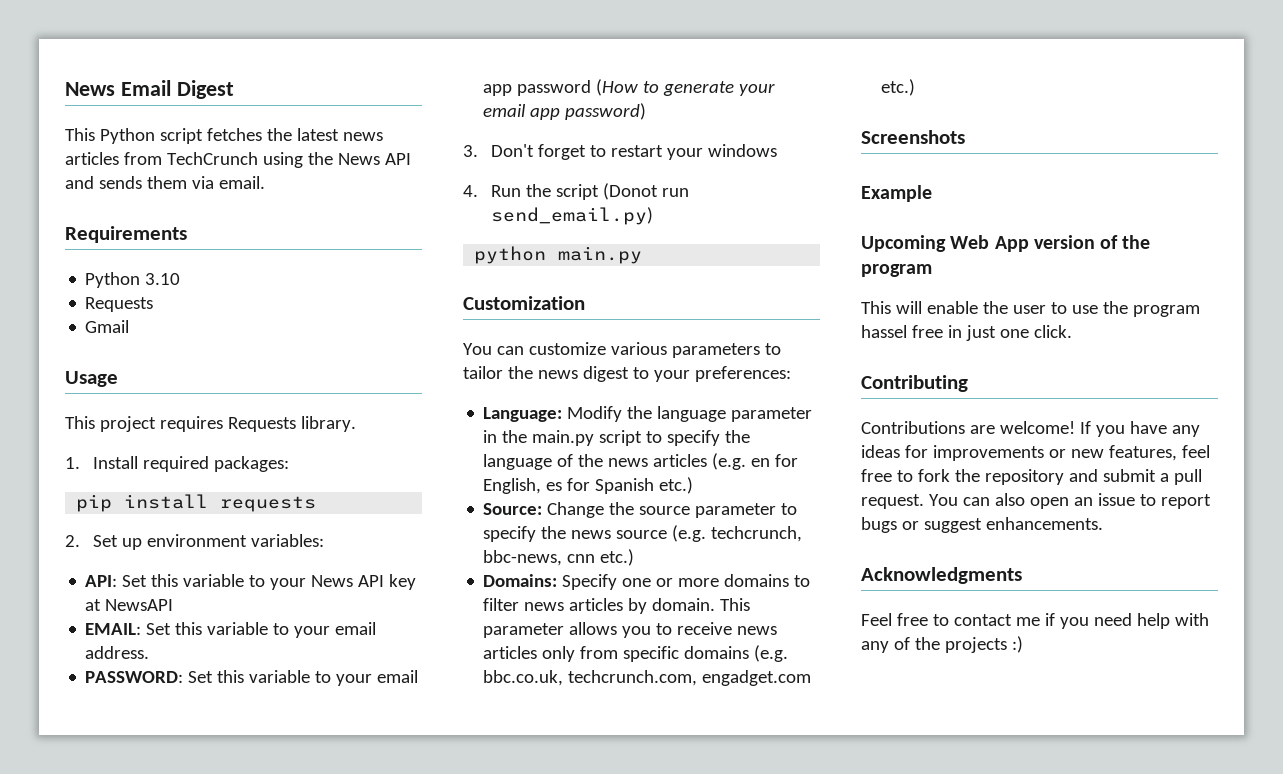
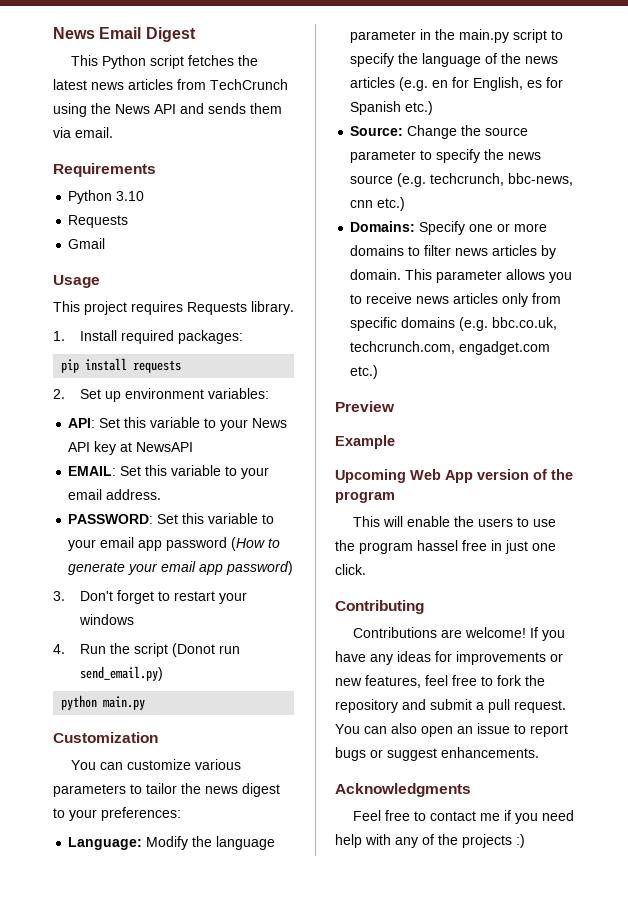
- Screenshots
+ Preview
- This will enable the user to use the program hassel free in just one click.
+ This will enable the users to use the program hassel free in just one click.

